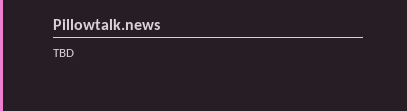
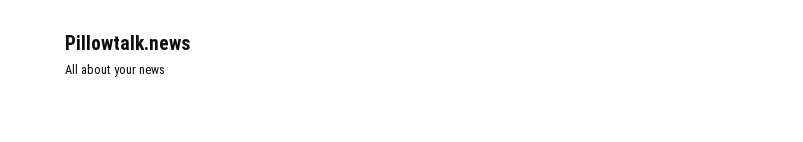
- TBD
+ All about your news

